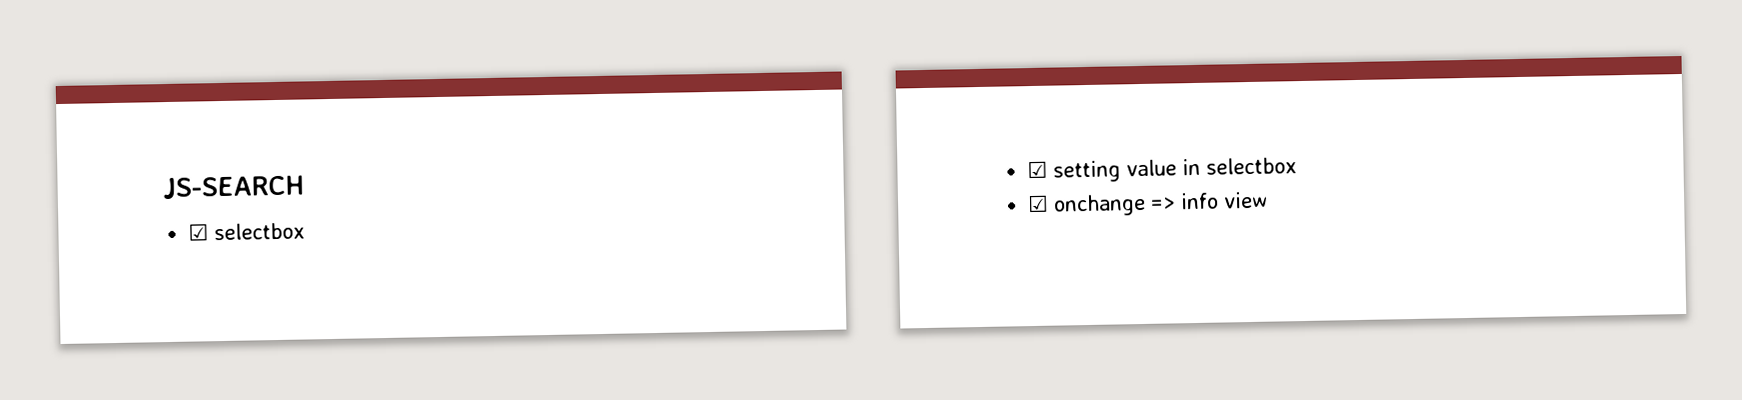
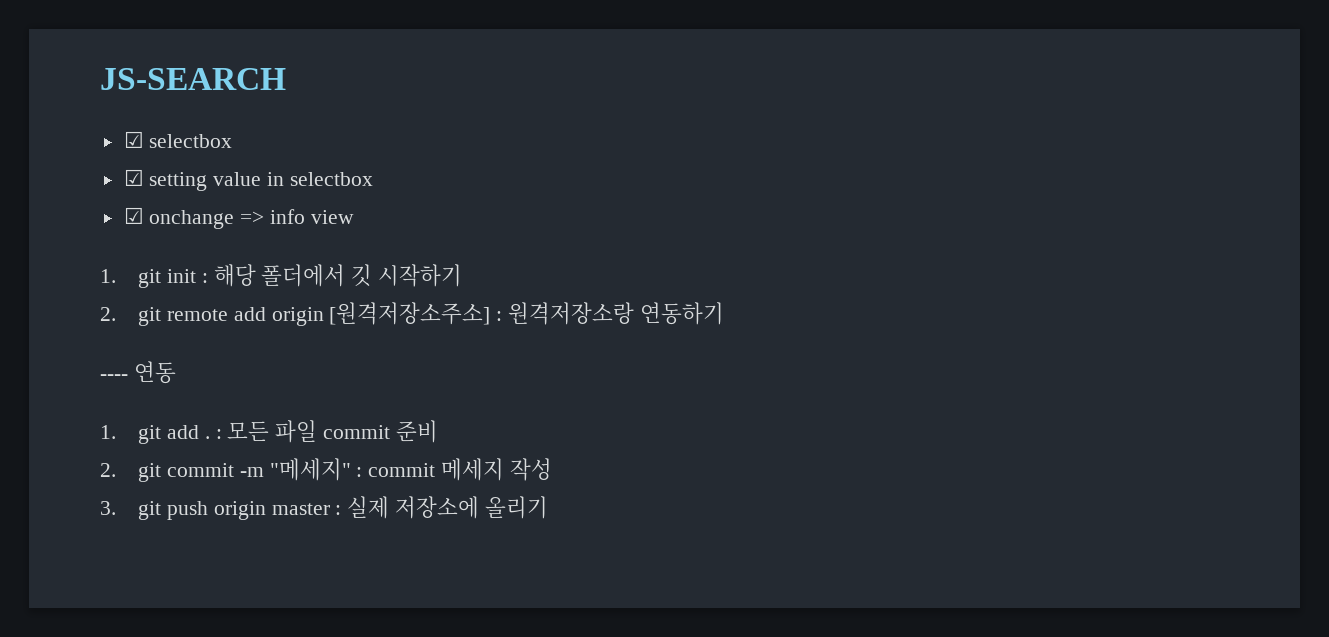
+ 1. git init : 해당 폴더에서 깃 시작하기
+ 2. git remote add origin [원격저장소주소] : 원격저장소랑 연동하기
+ ---- 연동
+ 1. git add . : 모든 파일 commit 준비
+ 2. git commit -m "메세지" : commit 메세지 작성
+ 3. git push origin master : 실제 저장소에 올리기

